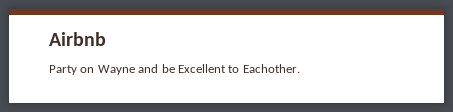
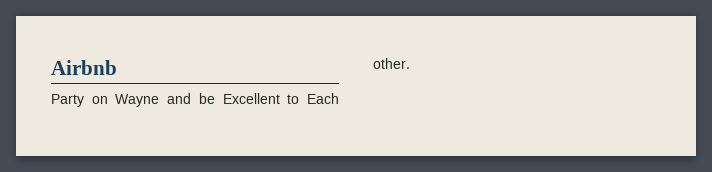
- Party on Wayne and be Excellent to Eachother.
+ Party on Wayne and be Excellent to Each other.

